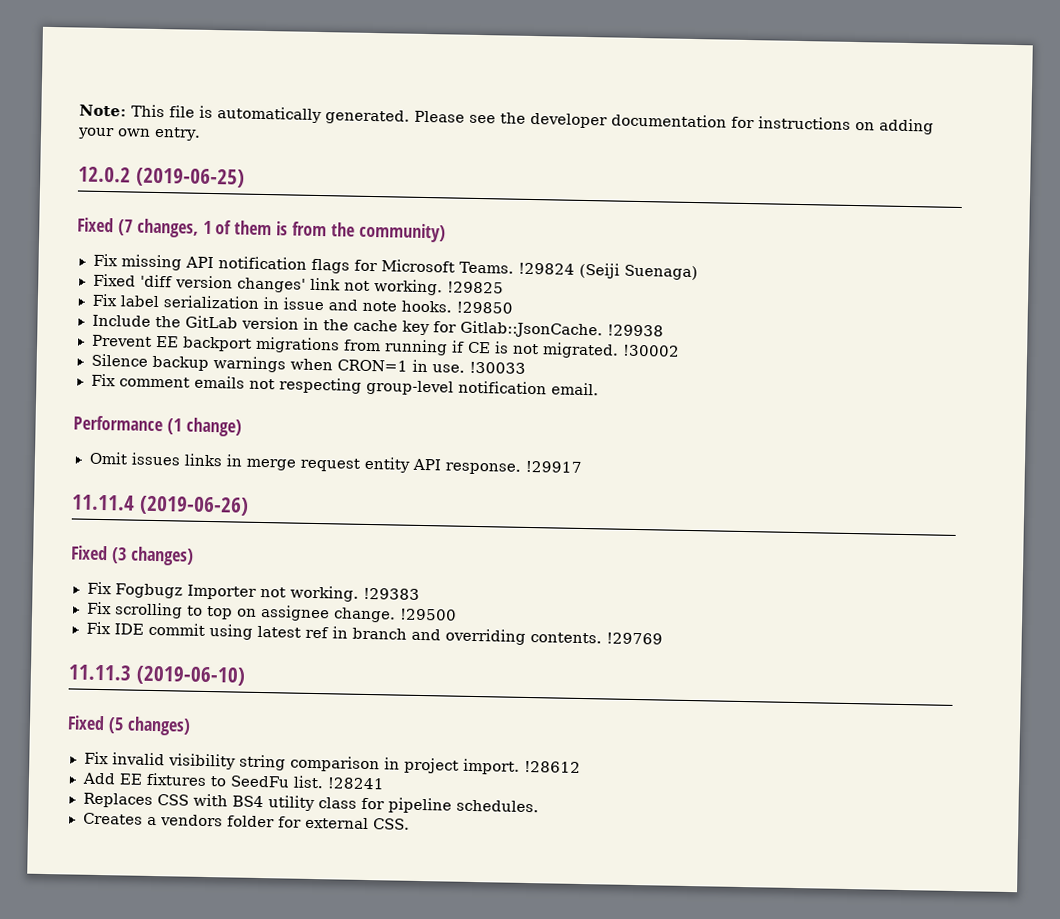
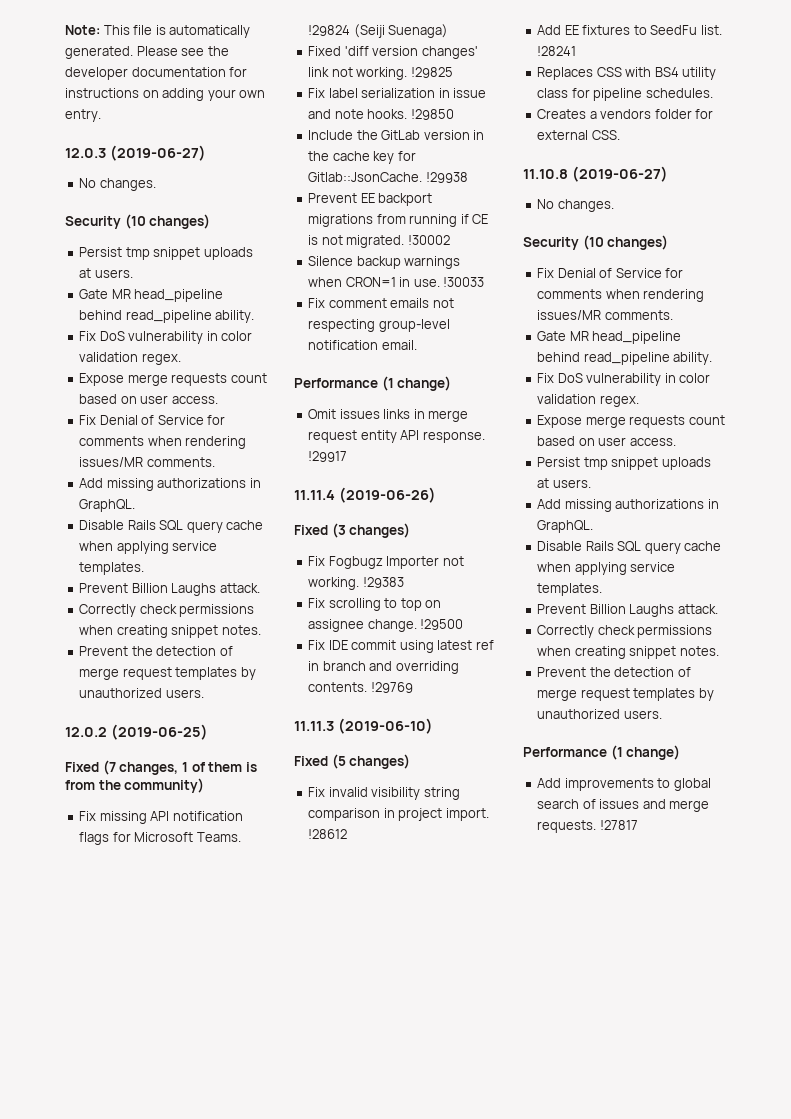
+ 12.0.3 (2019-06-27)
+ No changes.
+ Security (10 changes)
+ Persist tmp snippet uploads at users.
+ Gate MR head_pipeline behind read_pipeline ability.
+ Fix DoS vulnerability in color validation regex.
+ Expose merge requests count based on user access.
+ Fix Denial of Service for comments when rendering issues/MR comments.
+ Add missing authorizations in GraphQL.
+ Disable Rails SQL query cache when applying service templates.
+ Prevent Billion Laughs attack.
+ Correctly check permissions when creating snippet notes.
+ Prevent the detection of merge request templates by unauthorized users.
+ 11.10.8 (2019-06-27)
+ No changes.
+ Security (10 changes)
+ Fix Denial of Service for comments when rendering issues/MR comments.
+ Gate MR head_pipeline behind read_pipeline ability.
+ Fix DoS vulnerability in color validation regex.
+ Expose merge requests count based on user access.
+ Persist tmp snippet uploads at users.
+ Add missing authorizations in GraphQL.
+ Disable Rails SQL query cache when applying service templates.
+ Prevent Billion Laughs attack.
+ Correctly check permissions when creating snippet notes.
+ Prevent the detection of merge request templates by unauthorized users.
+ Performance (1 change)
+ Add improvements to global search of issues and merge requests. !27817

